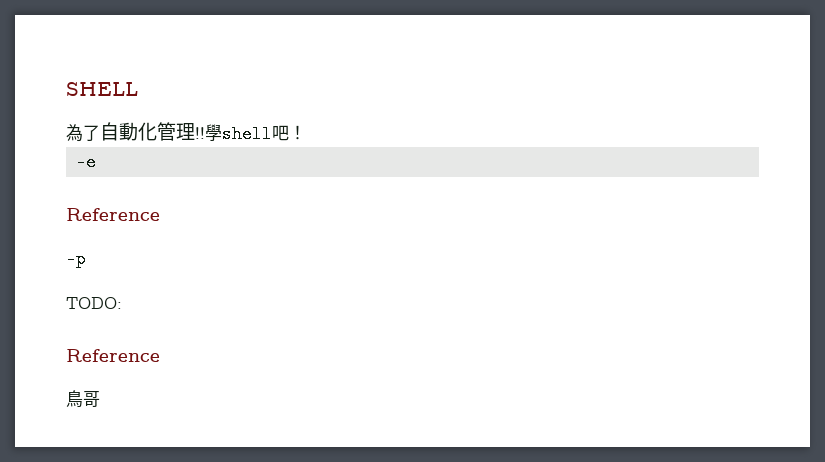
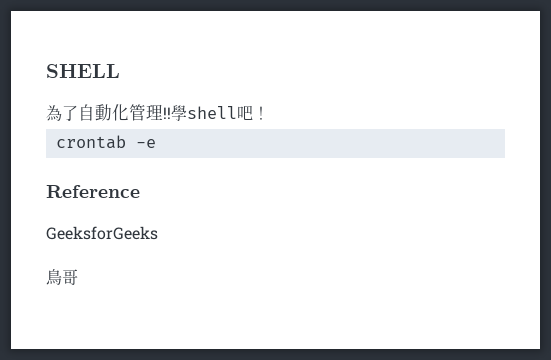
- -e
+ crontab -e
- -p
- TODO:
- Reference
+ GeeksforGeeks

